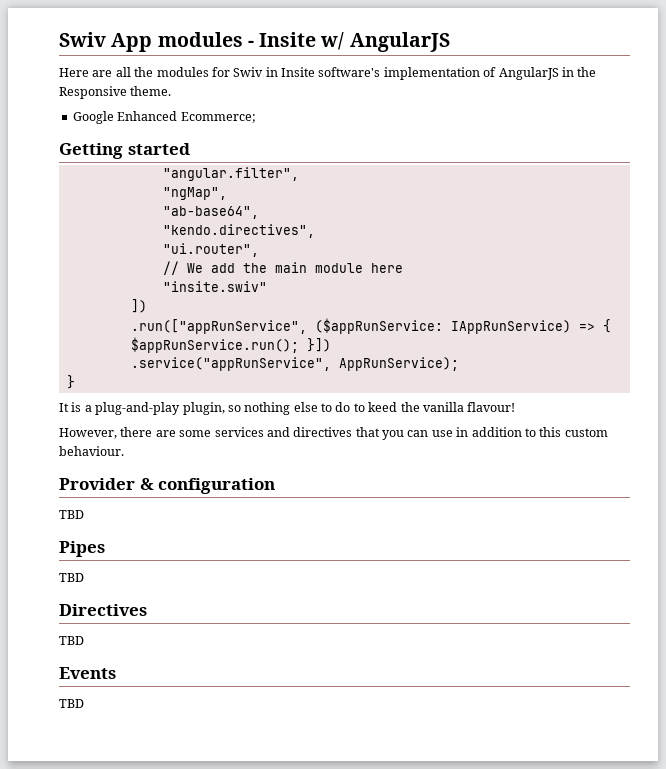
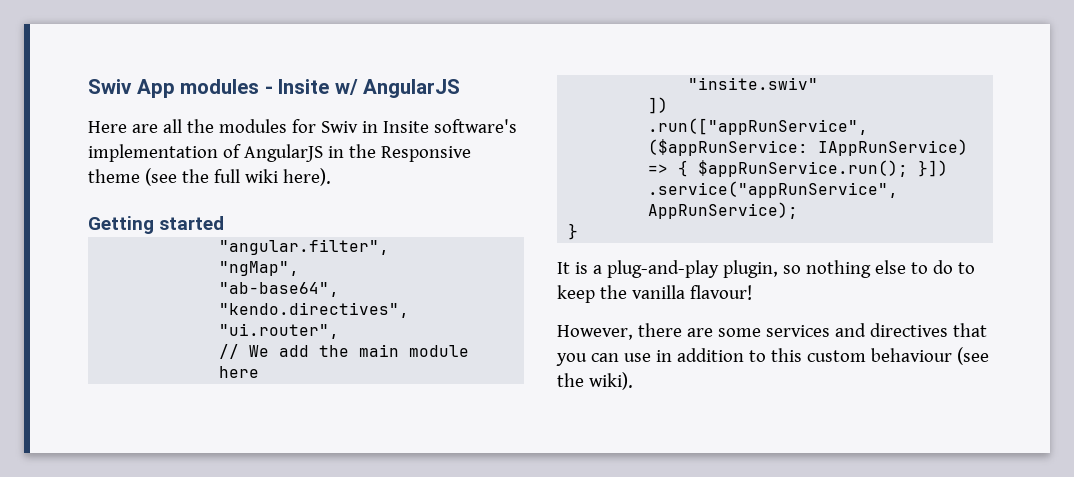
- Here are all the modules for Swiv in Insite software's implementation of AngularJS in the Responsive theme.
- Google Enhanced Ecommerce;
+ Here are all the modules for Swiv in Insite software's implementation of AngularJS in the Responsive theme (see the full wiki here).
- It is a plug-and-play plugin, so nothing else to do to keed the vanilla flavour!
+ It is a plug-and-play plugin, so nothing else to do to keep the vanilla flavour!
- However, there are some services and directives that you can use in addition to this custom behaviour.
- Provider & configuration
- TBD
- Pipes
- TBD
- Directives
- TBD
- Events
- TBD
+ However, there are some services and directives that you can use in addition to this custom behaviour (see the wiki).

